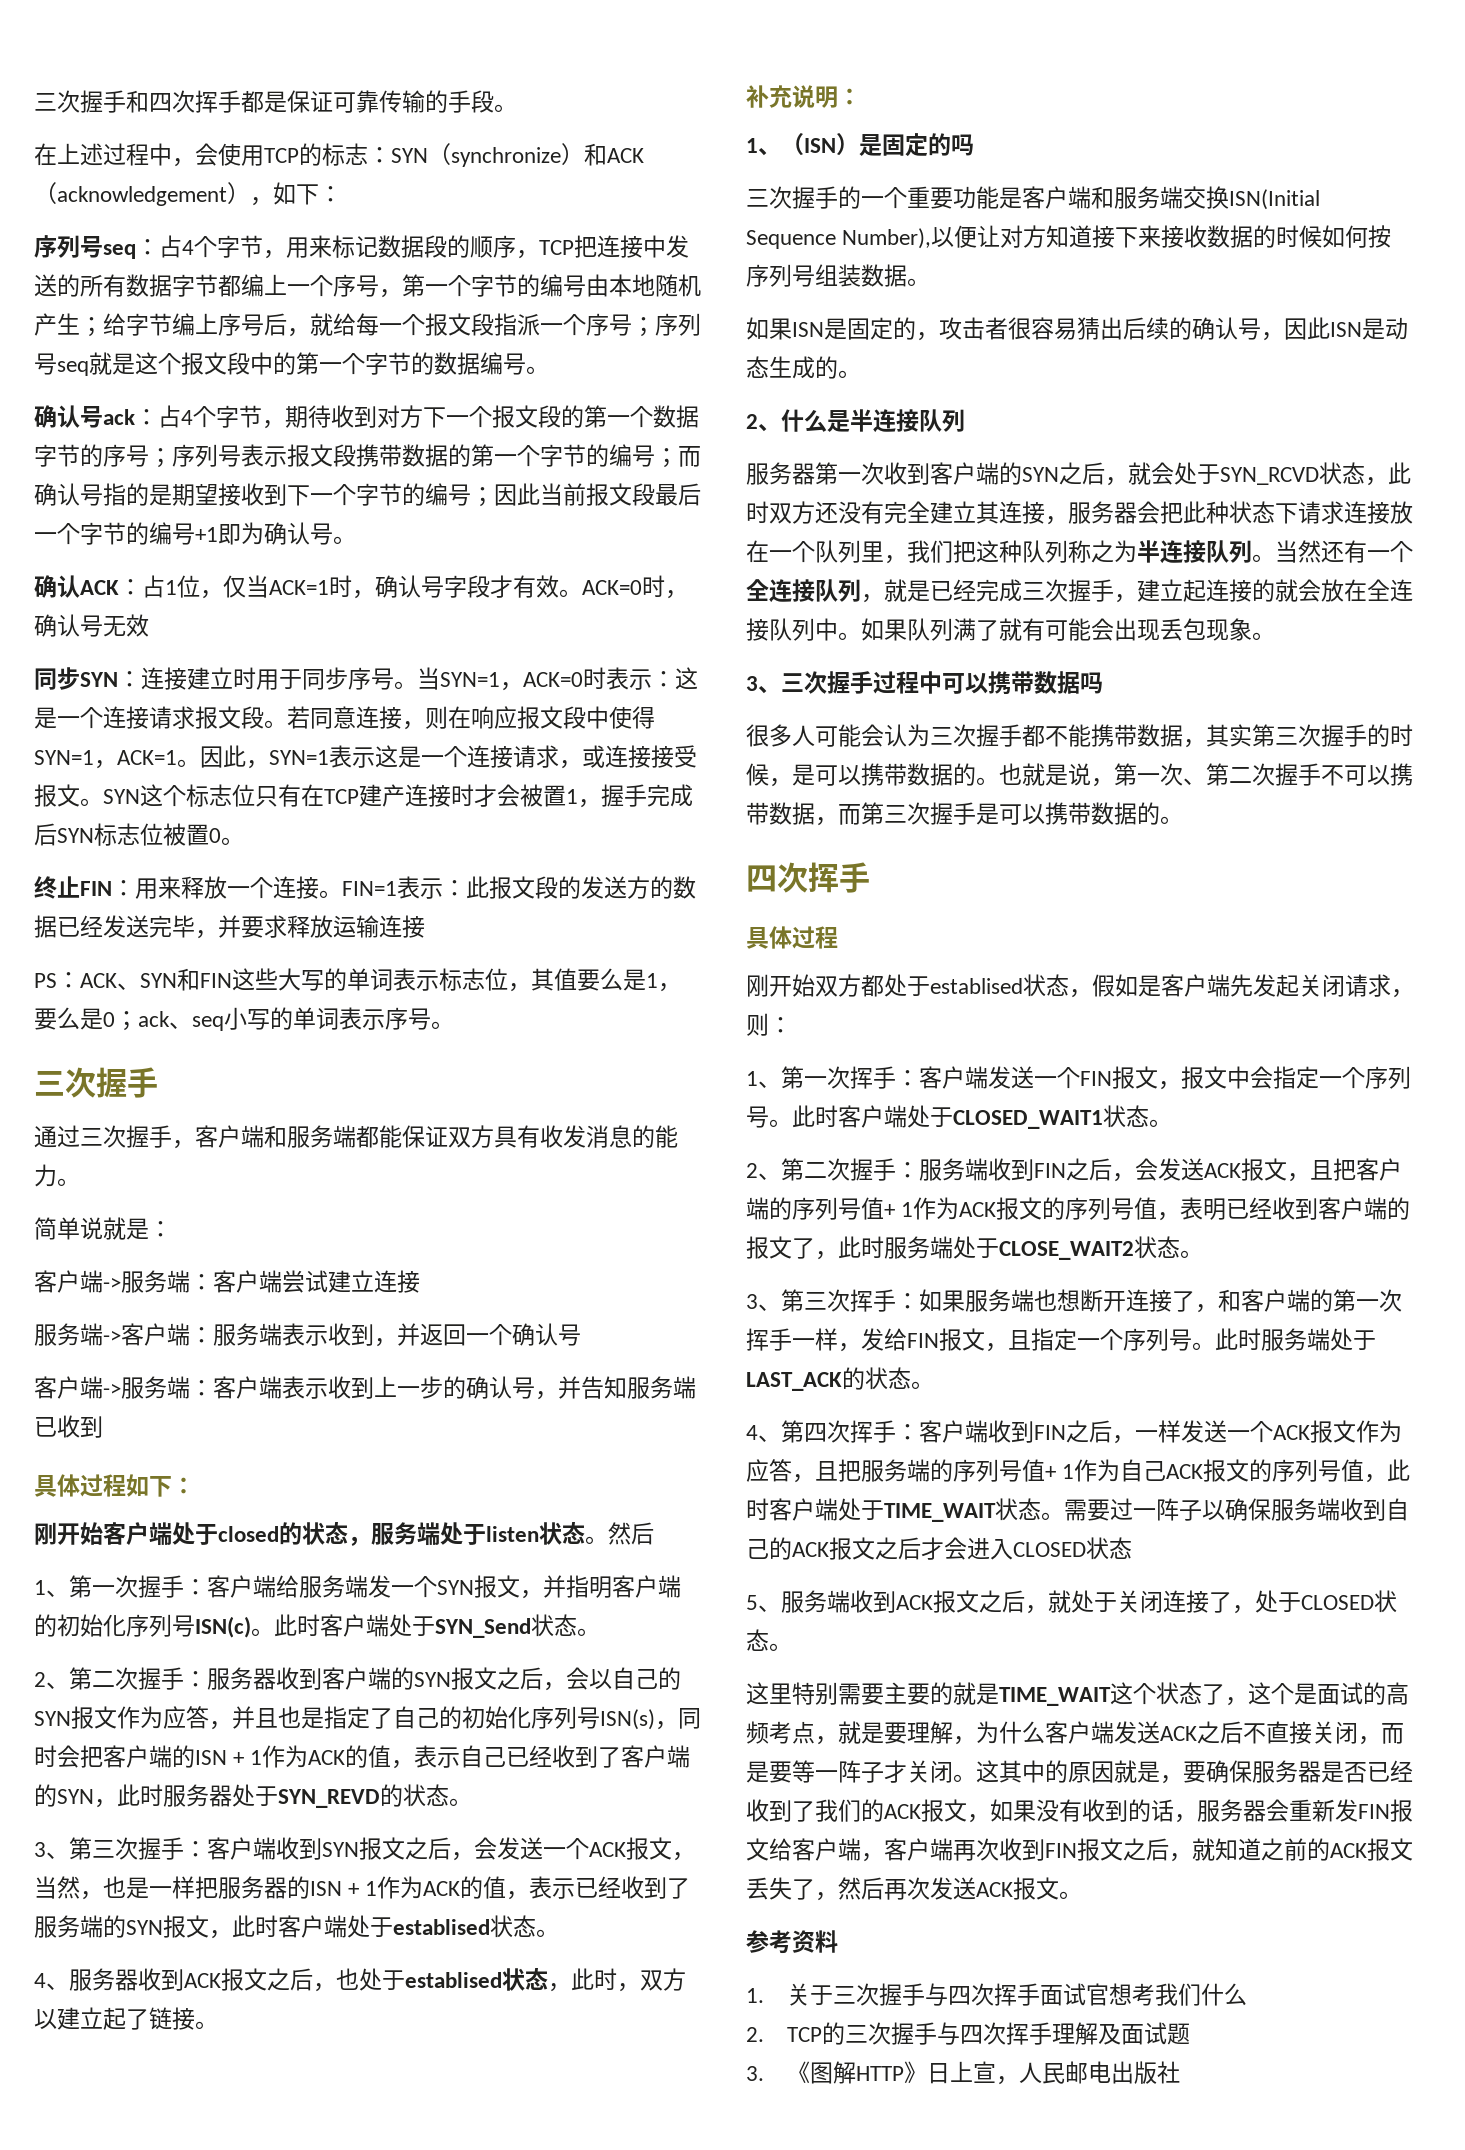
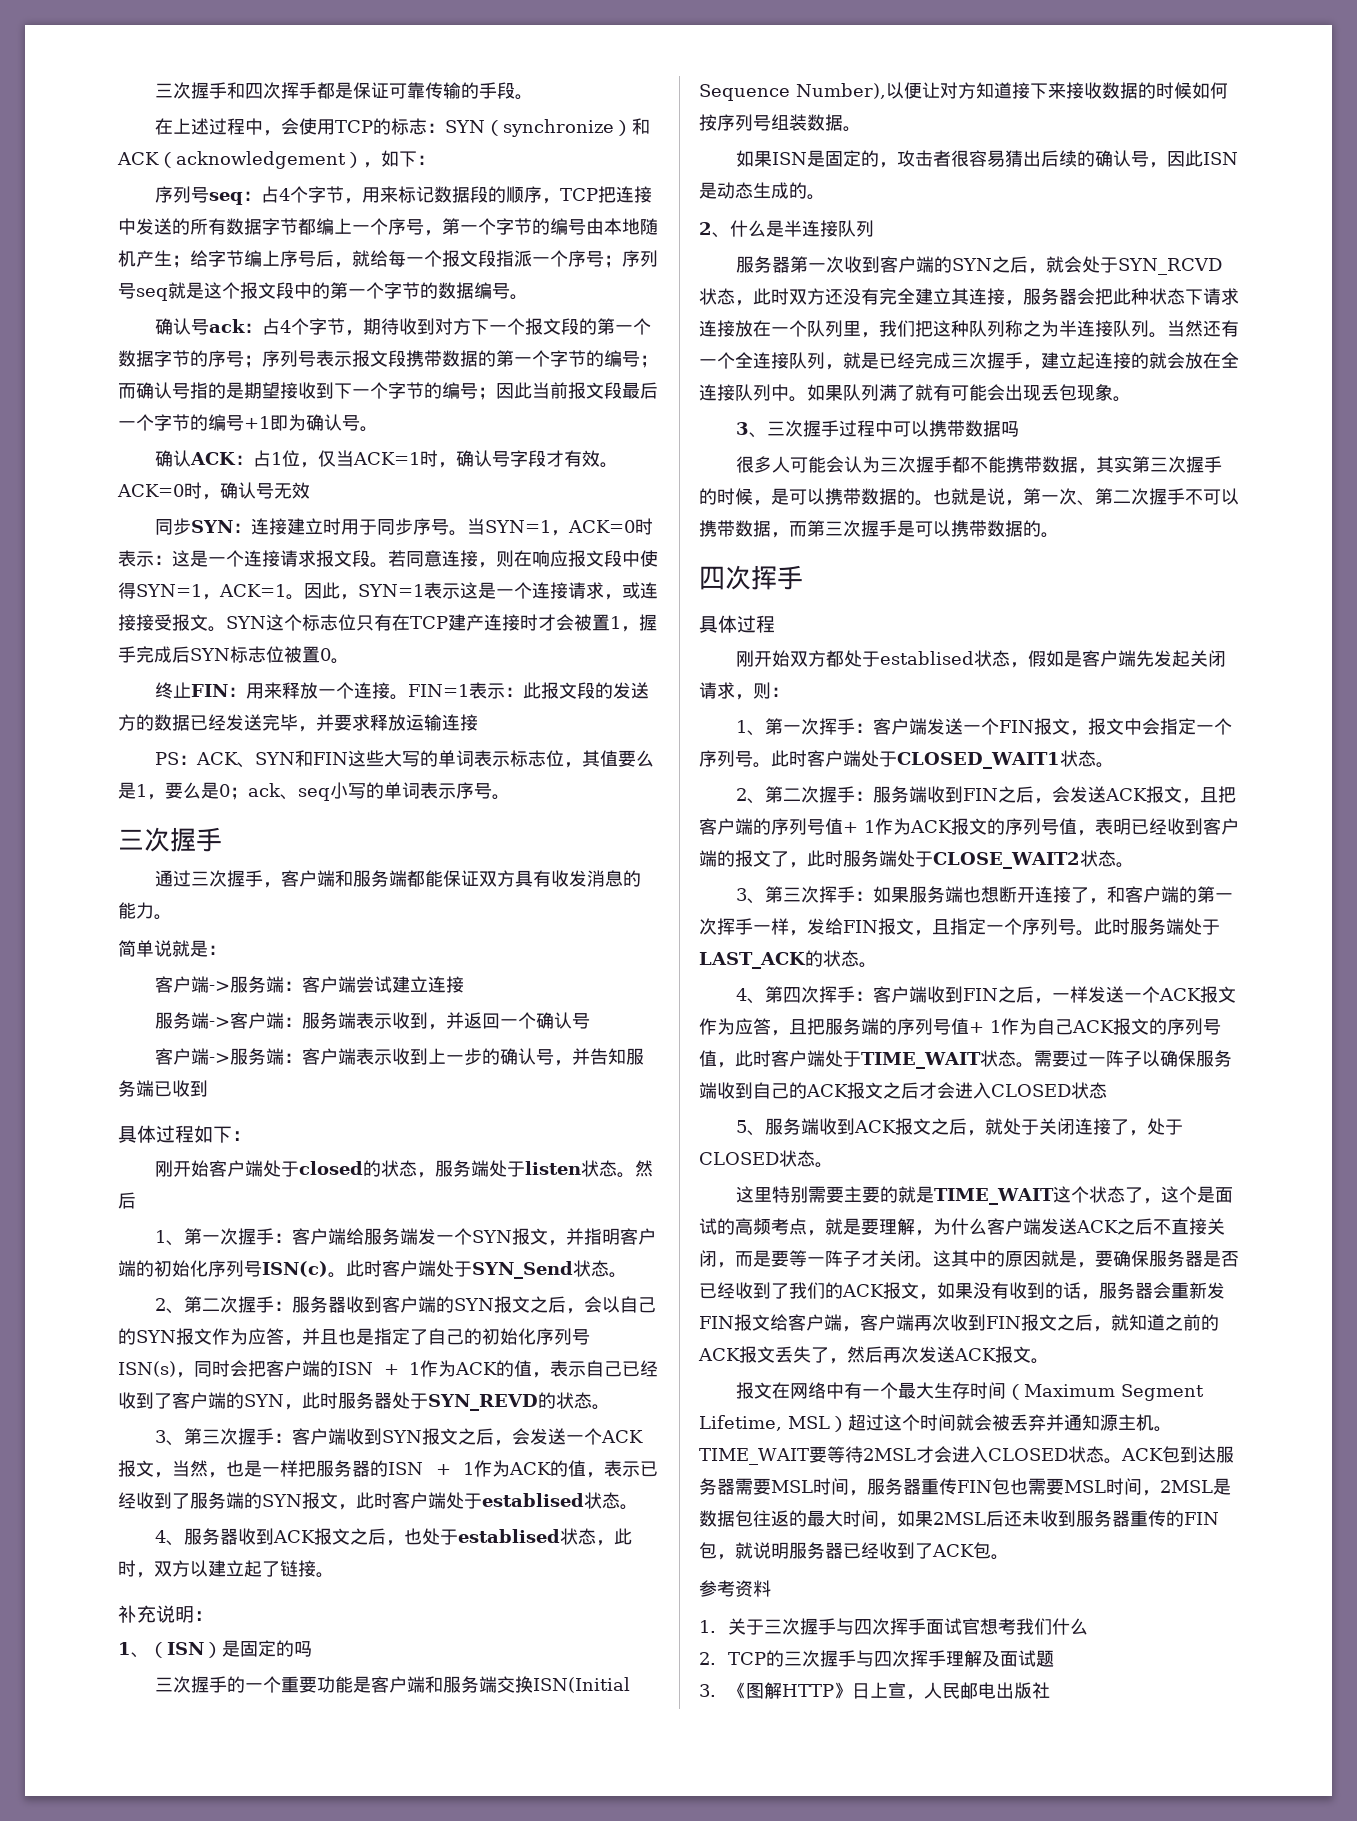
+ 报文在网络中有一个最大生存时间（Maximum Segment Lifetime, MSL）超过这个时间就会被丢弃并通知源主机。TIME_WAIT要等待2MSL才会进入CLOSED状态。ACK包到达服务器需要MSL时间，服务器重传FIN包也需要MSL时间，2MSL是数据包往返的最大时间，如果2MSL后还未收到服务器重传的FIN包，就说明服务器已经收到了ACK包。

